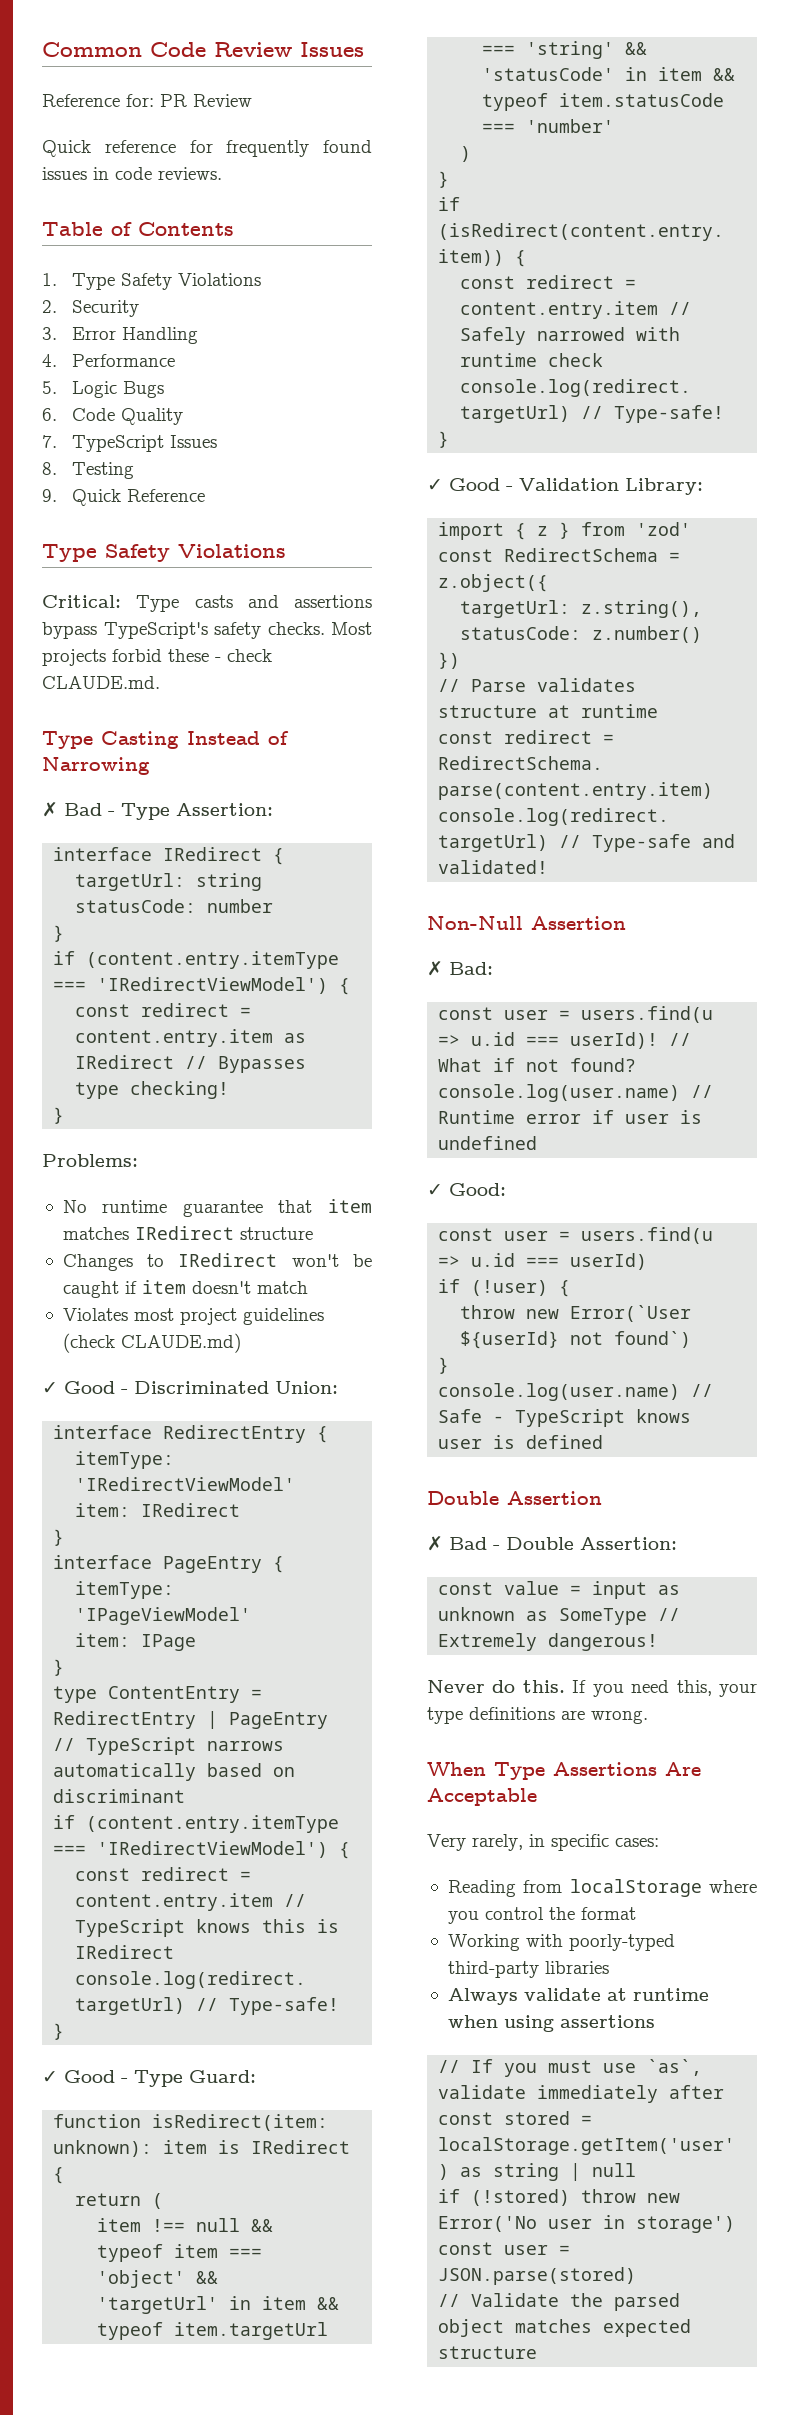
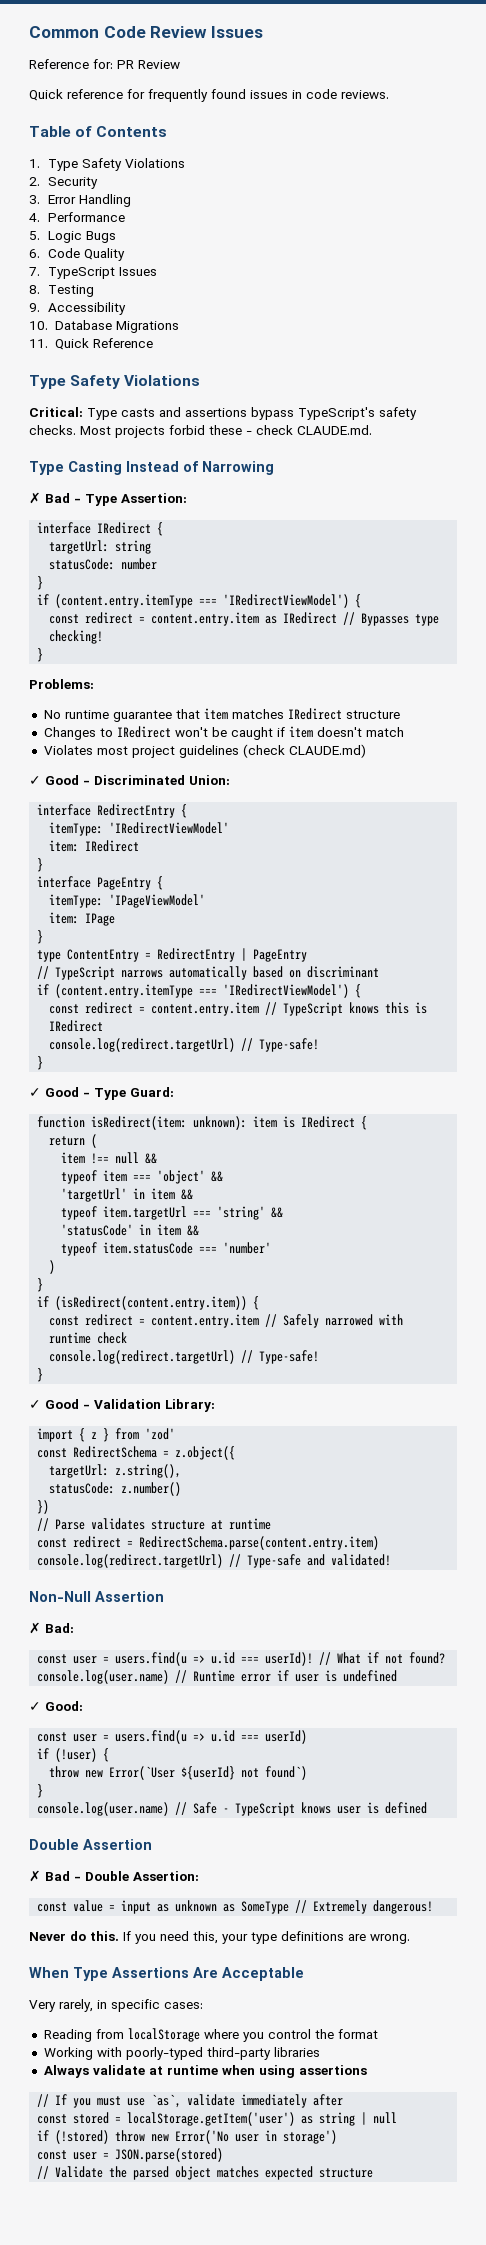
- 9. Quick Reference
+ 9. Accessibility
+ 10. Database Migrations
+ 11. Quick Reference

